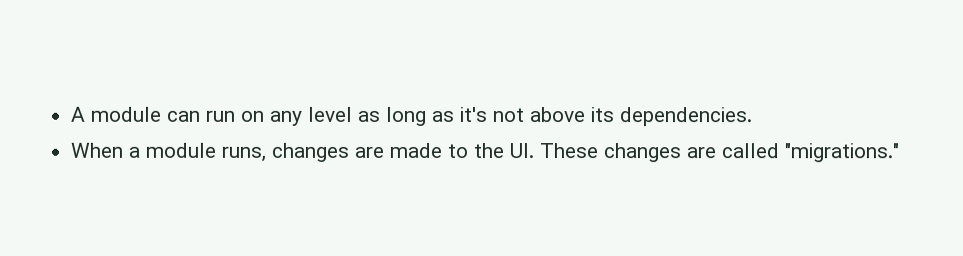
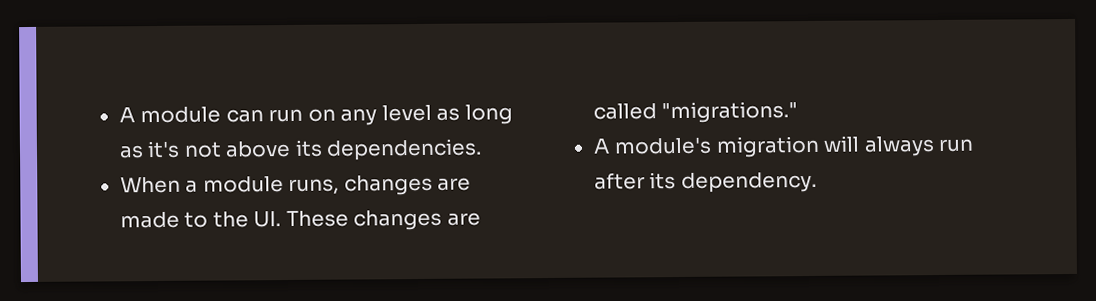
+ A module's migration will always run after its dependency.

